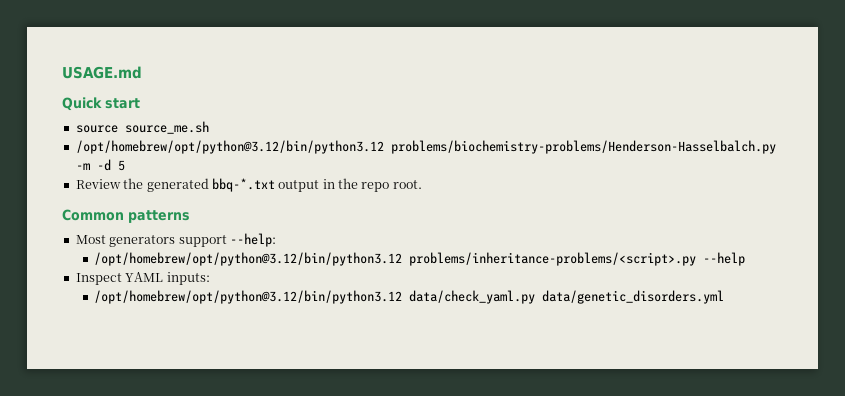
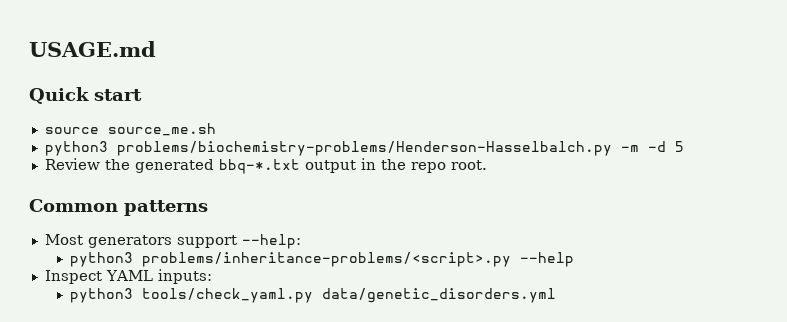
- /opt/homebrew/opt/python@3.12/bin/python3.12 problems/biochemistry-problems/Henderson-Hasselbalch.py -m -d 5
+ python3 problems/biochemistry-problems/Henderson-Hasselbalch.py -m -d 5
- /opt/homebrew/opt/python@3.12/bin/python3.12 problems/inheritance-problems/<script>.py --help
+ python3 problems/inheritance-problems/<script>.py --help
- /opt/homebrew/opt/python@3.12/bin/python3.12 data/check_yaml.py data/genetic_disorders.yml
+ python3 tools/check_yaml.py data/genetic_disorders.yml

